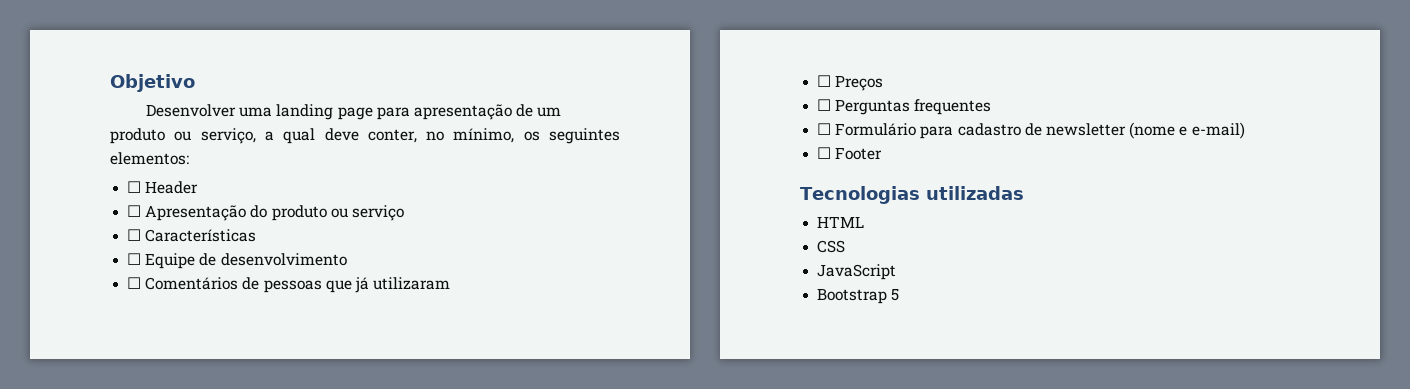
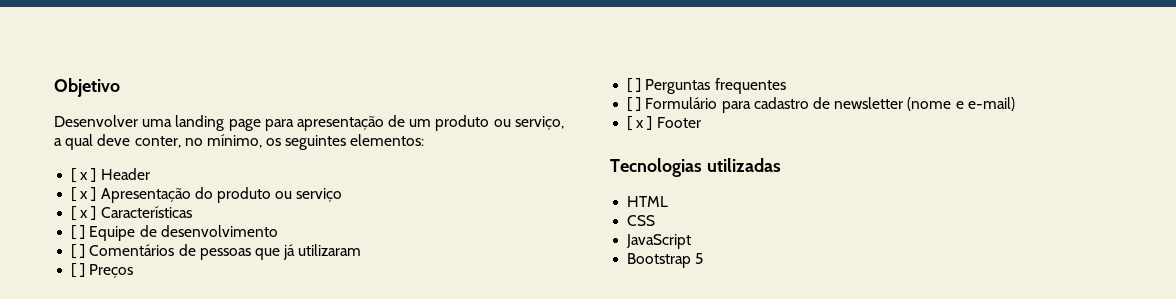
- ☐ Header
- ☐ Apresentação do produto ou serviço
+ [ x ] Header
+ [ x ] Apresentação do produto ou serviço
- ☐ Características
+ [ x ] Características
- ☐ Equipe de desenvolvimento
+ [ ] Equipe de desenvolvimento
- ☐ Comentários de pessoas que já utilizaram
+ [ ] Comentários de pessoas que já utilizaram
- ☐ Preços
+ [ ] Preços
- ☐ Perguntas frequentes
+ [ ] Perguntas frequentes
- ☐ Formulário para cadastro de newsletter (nome e e-mail)
+ [ ] Formulário para cadastro de newsletter (nome e e-mail)
- ☐ Footer
+ [ x ] Footer

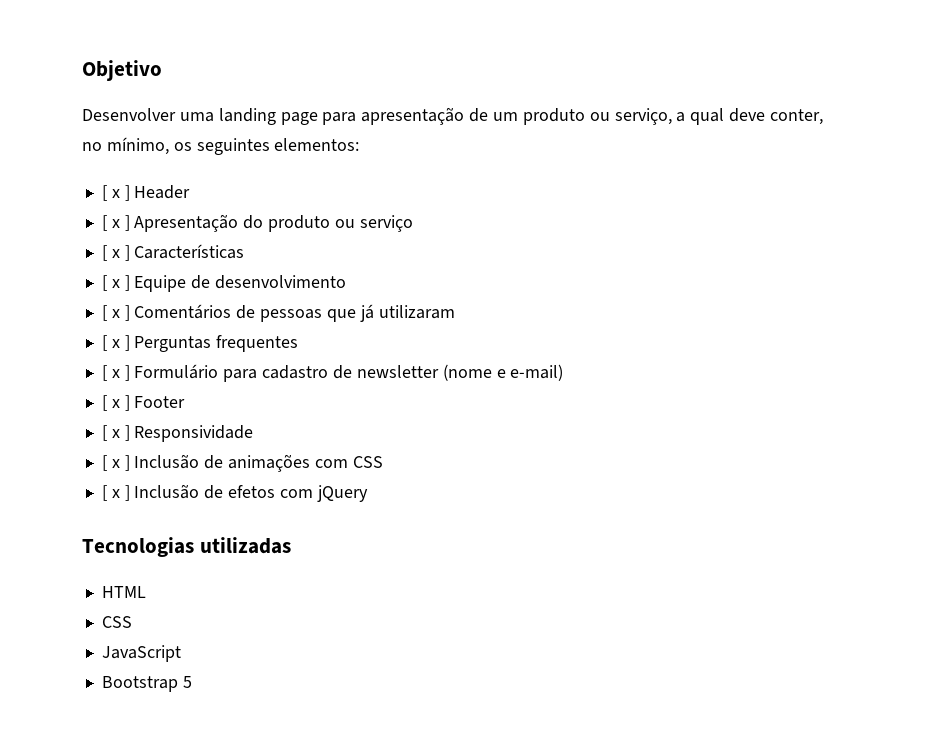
- [ ] Equipe de desenvolvimento
+ [ x ] Equipe de desenvolvimento
- [ ] Comentários de pessoas que já utilizaram
+ [ x ] Comentários de pessoas que já utilizaram
- [ ] Preços
- [ ] Perguntas frequentes
+ [ x ] Perguntas frequentes
- [ ] Formulário para cadastro de newsletter (nome e e-mail)
+ [ x ] Formulário para cadastro de newsletter (nome e e-mail)
+ [ x ] Responsividade
+ [ x ] Inclusão de animações com CSS
+ [ x ] Inclusão de efetos com jQuery

